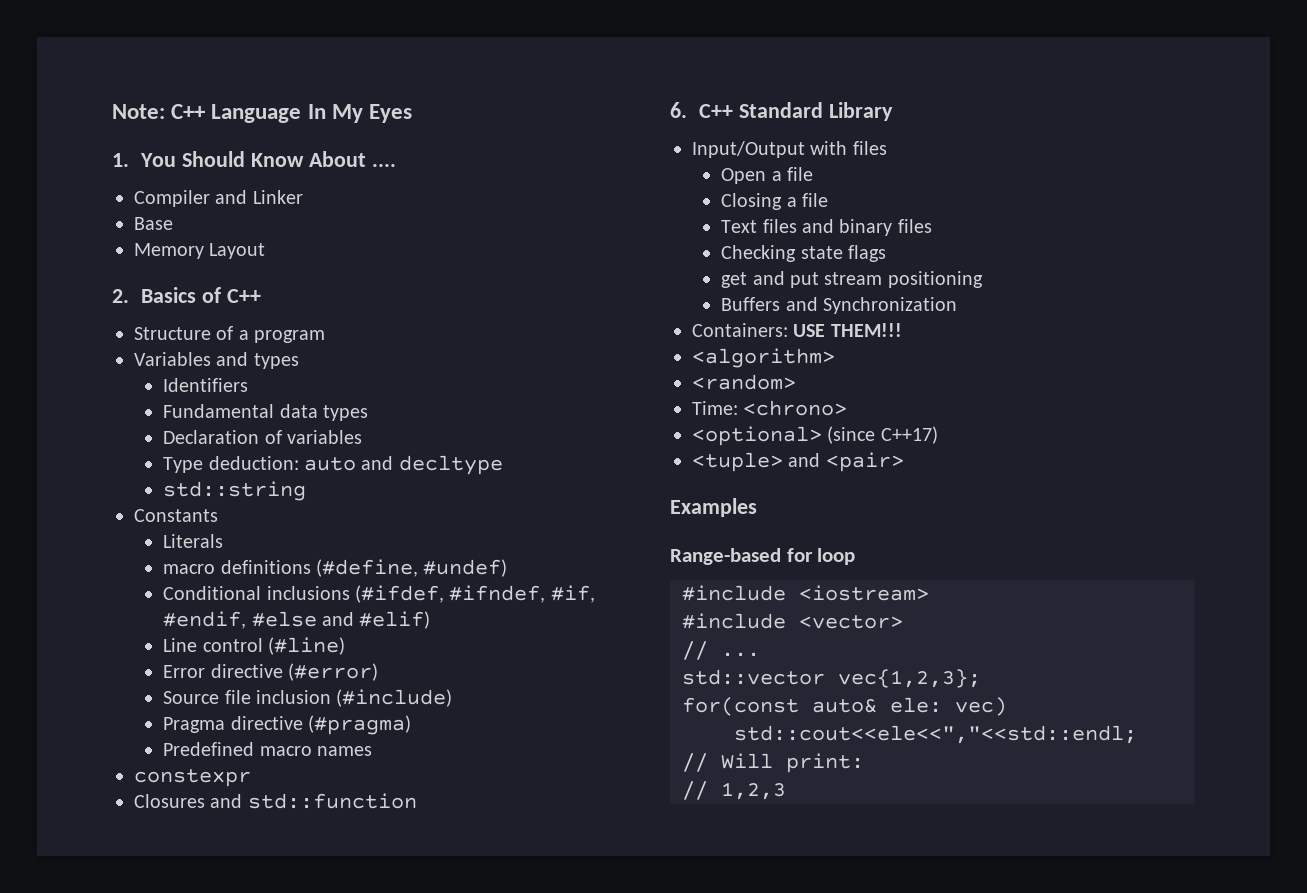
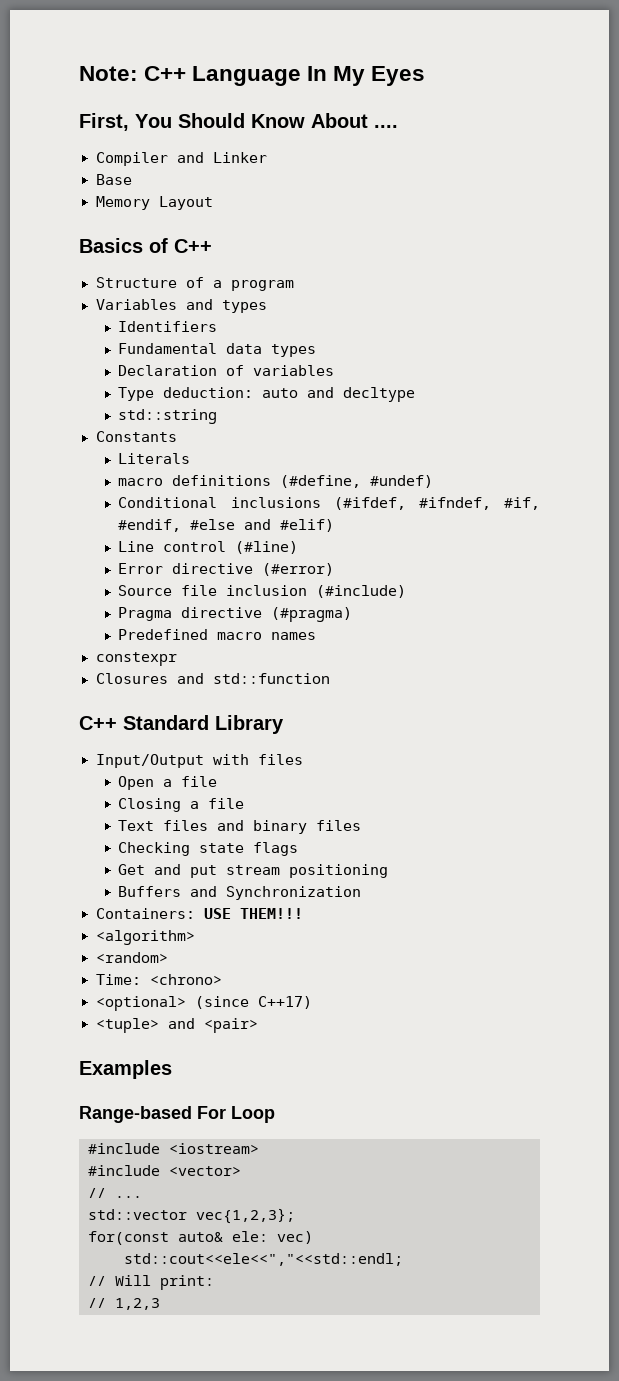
- 1. You Should Know About ....
+ First, You Should Know About ....
- 2. Basics of C++
+ Basics of C++
- 6. C++ Standard Library
+ C++ Standard Library
- get and put stream positioning
+ Get and put stream positioning
- Range-based for loop
+ Range-based For Loop

